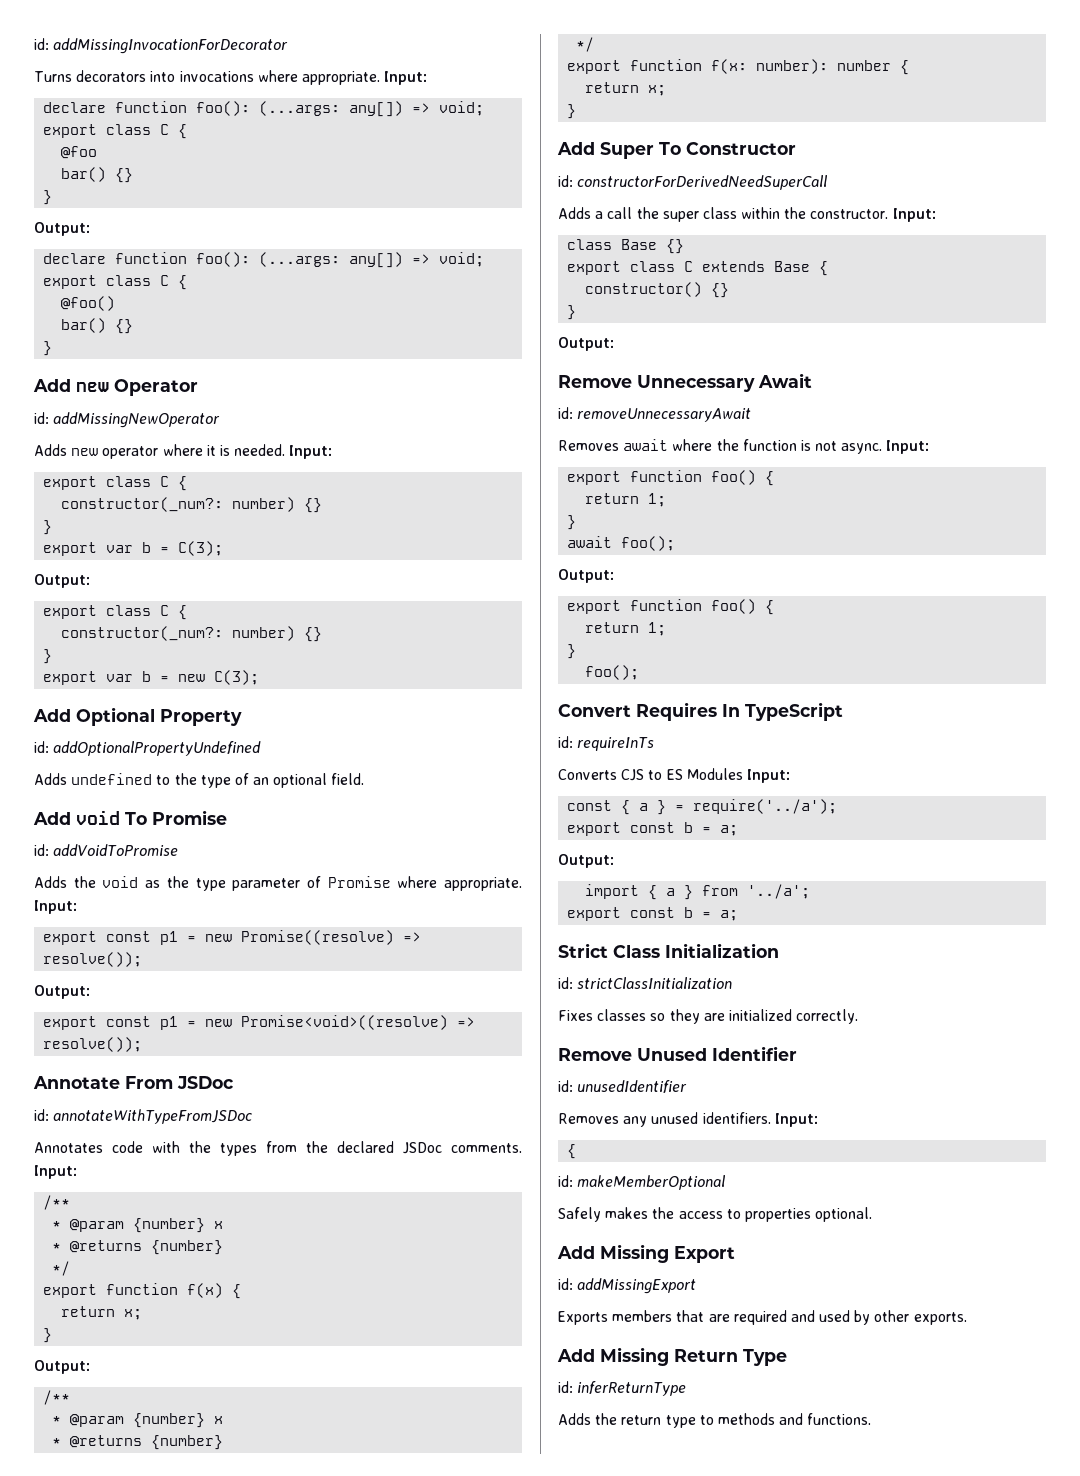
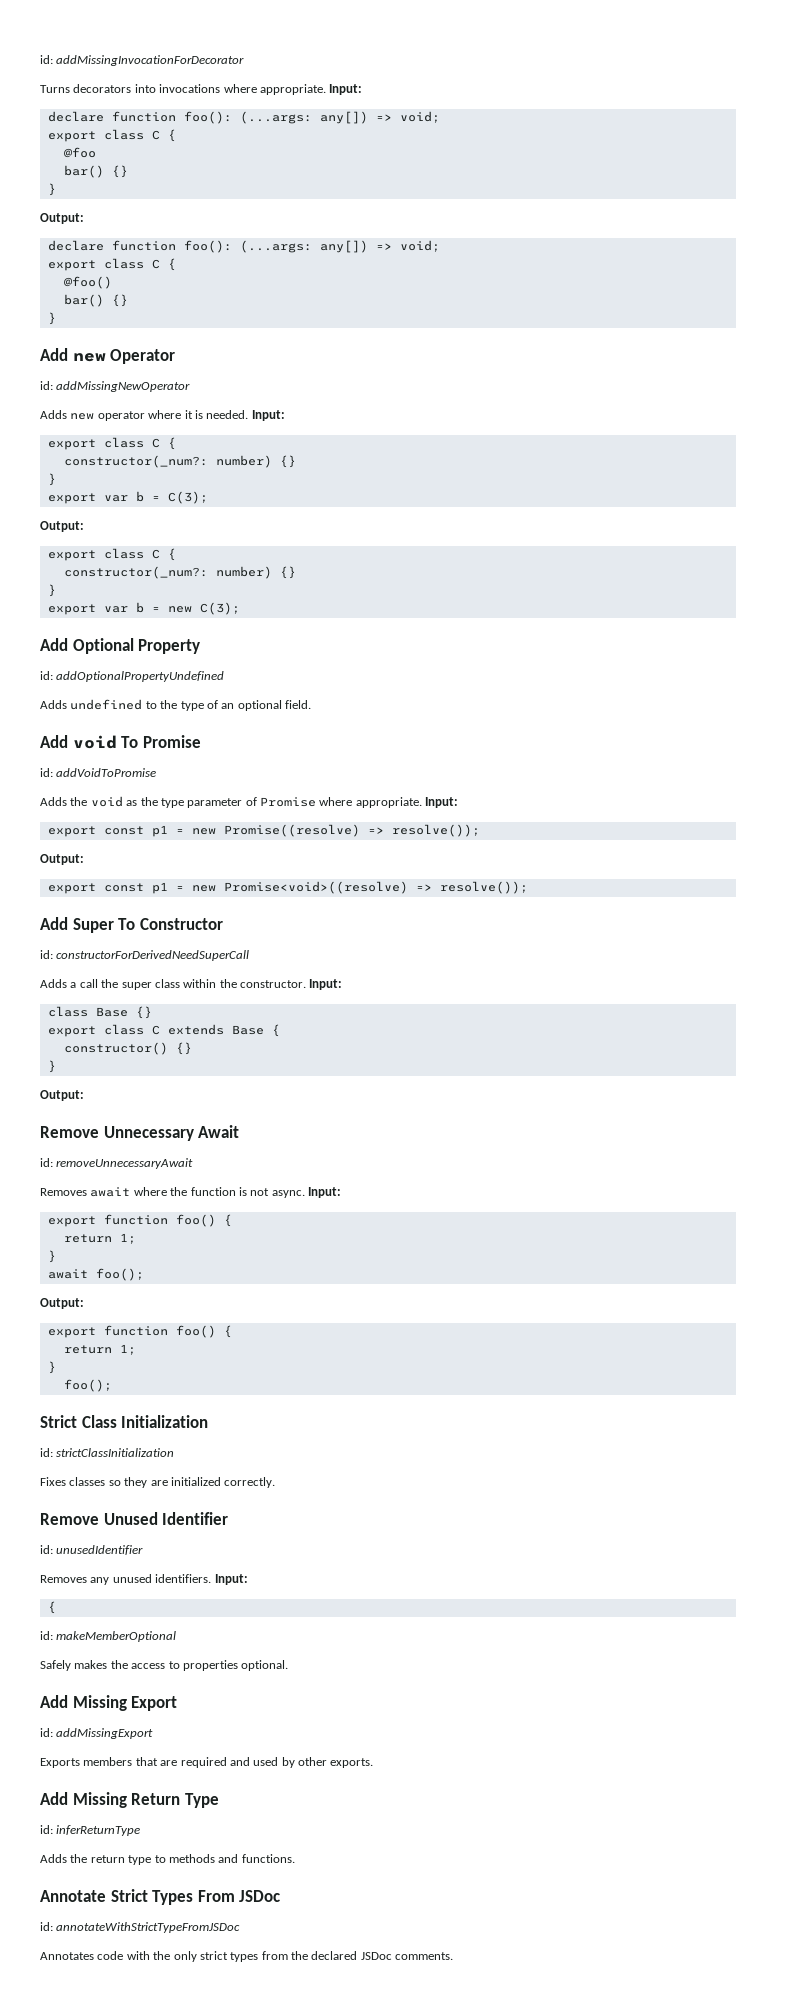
- Annotate From JSDoc
- id: annotateWithTypeFromJSDoc
- Annotates code with the types from the declared JSDoc comments. Input:
- /**
- * @param {number} x
- * @returns {number}
- */
- export function f(x) {
- return x;
- }
- Output:
- /**
- * @param {number} x
- * @returns {number}
- */
- export function f(x: number): number {
- return x;
- }
- Convert Requires In TypeScript
- id: requireInTs
- Converts CJS to ES Modules Input:
- const { a } = require('../a');
- export const b = a;
- Output:
- import { a } from '../a';
- export const b = a;
+ Annotate Strict Types From JSDoc
+ id: annotateWithStrictTypeFromJSDoc
+ Annotates code with the only strict types from the declared JSDoc comments.

